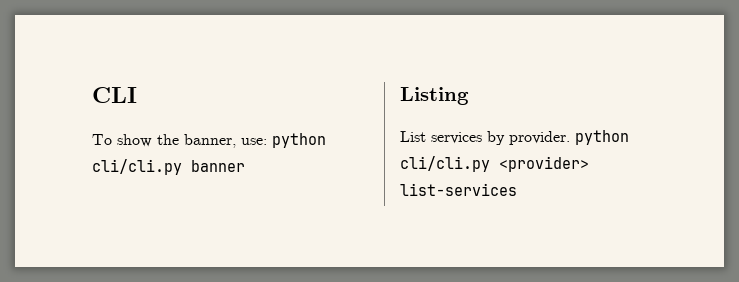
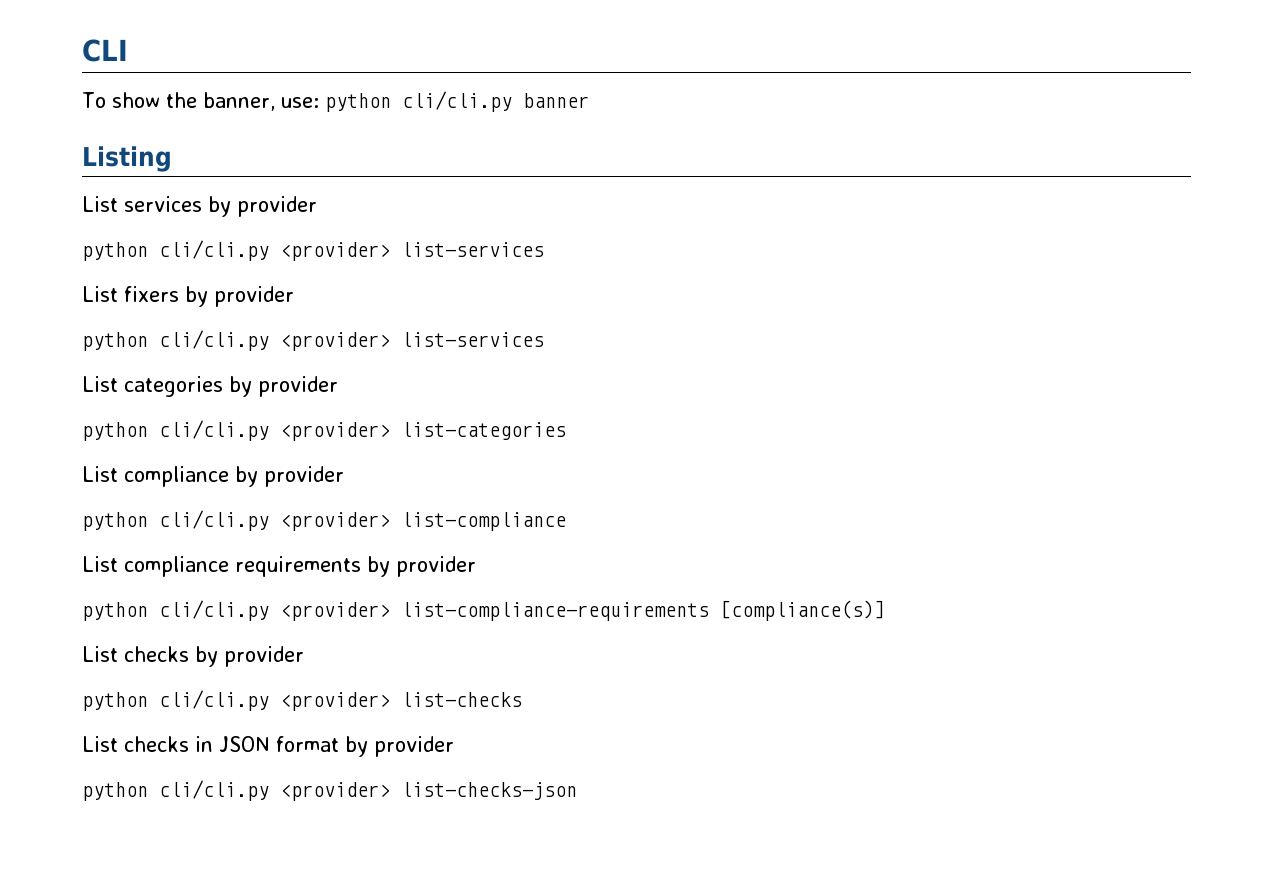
- List services by provider. python cli/cli.py <provider> list-services
+ List services by provider
+ python cli/cli.py <provider> list-services
+ List fixers by provider
+ python cli/cli.py <provider> list-services
+ List categories by provider
+ python cli/cli.py <provider> list-categories
+ List compliance by provider
+ python cli/cli.py <provider> list-compliance
+ List compliance requirements by provider
+ python cli/cli.py <provider> list-compliance-requirements [compliance(s)]
+ List checks by provider
+ python cli/cli.py <provider> list-checks
+ List checks in JSON format by provider
+ python cli/cli.py <provider> list-checks-json

